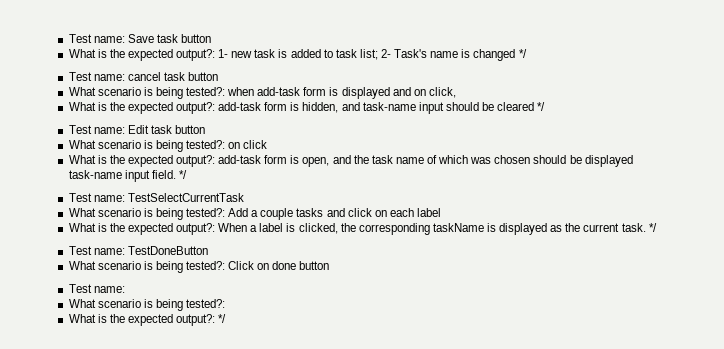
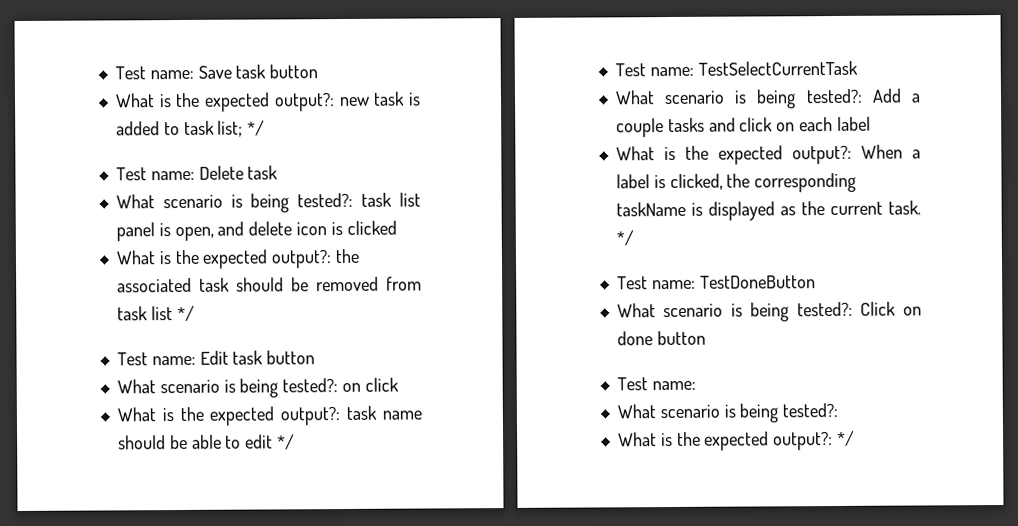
- What is the expected output?: 1- new task is added to task list; 2- Task's name is changed */
- Test name: cancel task button
- What scenario is being tested?: when add-task form is displayed and on click,
- What is the expected output?: add-task form is hidden, and task-name input should be cleared */
+ What is the expected output?: new task is added to task list; */
+ Test name: Delete task
+ What scenario is being tested?: task list panel is open, and delete icon is clicked
+ What is the expected output?: the associated task should be removed from task list */
- What is the expected output?: add-task form is open, and the task name of which was chosen should be displayed task-name input field. */
+ What is the expected output?: task name should be able to edit */

